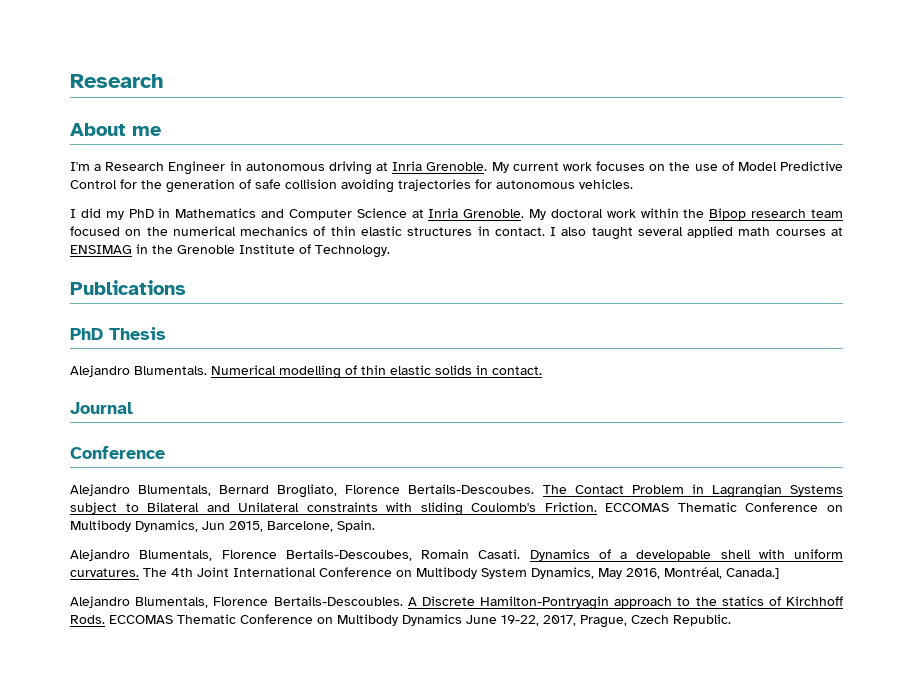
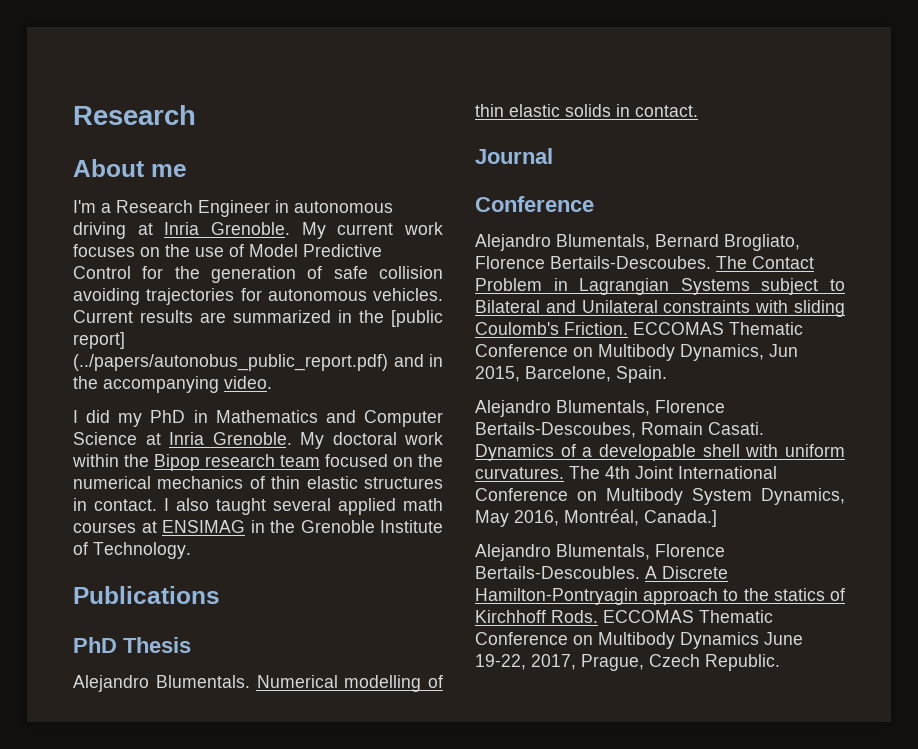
+ Current results are summarized in the [public report] (../papers/autonobus_public_report.pdf) and in the accompanying video.

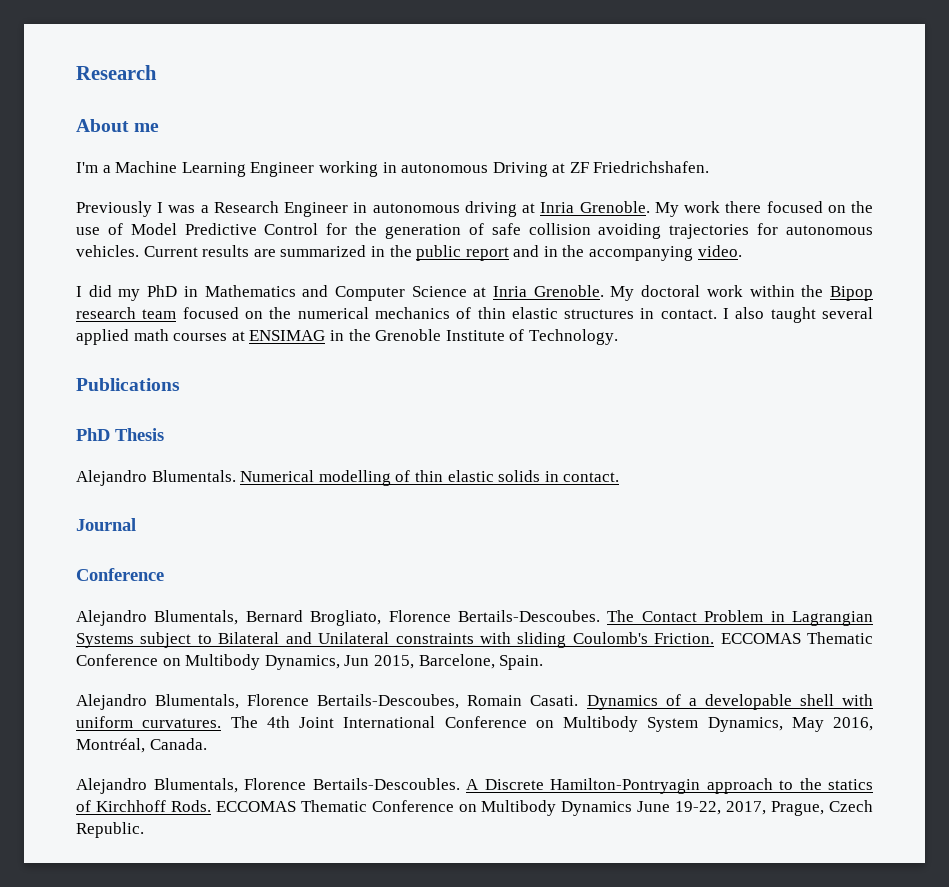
- I'm a Research Engineer in autonomous driving at Inria Grenoble.
+ I'm a Machine Learning Engineer working in autonomous Driving at ZF Friedrichshafen.
+ Previously I was a Research Engineer in autonomous driving at Inria Grenoble.
- My current work focuses on the use of Model Predictive Control for the generation of safe collision avoiding trajectories for autonomous vehicles.
+ My work there focused on the use of Model Predictive Control for the generation of safe collision avoiding trajectories for autonomous vehicles.
- Current results are summarized in the [public report] (../papers/autonobus_public_report.pdf) and in the accompanying video.
+ Current results are summarized in the public report and in the accompanying video.
- The 4th Joint International Conference on Multibody System Dynamics, May 2016, Montréal, Canada.]
+ The 4th Joint International Conference on Multibody System Dynamics, May 2016, Montréal, Canada.

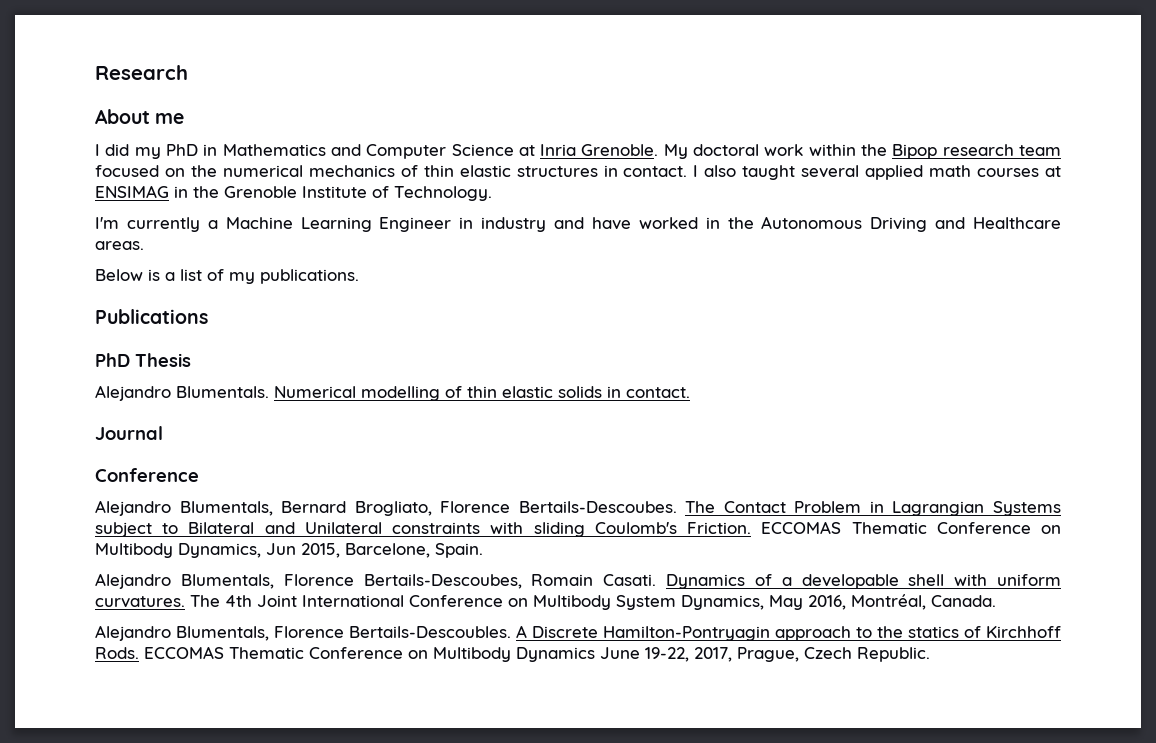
- I'm a Machine Learning Engineer working in autonomous Driving at ZF Friedrichshafen.
- Previously I was a Research Engineer in autonomous driving at Inria Grenoble. My work there focused on the use of Model Predictive Control for the generation of safe collision avoiding trajectories for autonomous vehicles. Current results are summarized in the public report and in the accompanying video.
+ I'm currently a Machine Learning Engineer in industry and have worked in the Autonomous Driving and Healthcare areas.
+ Below is a list of my publications.

